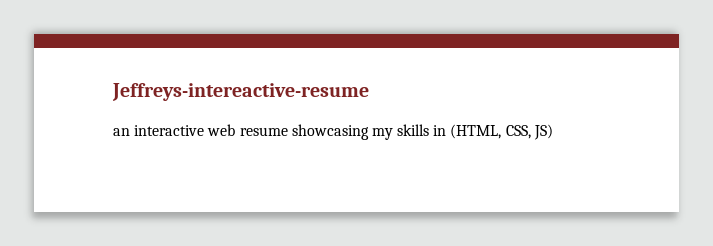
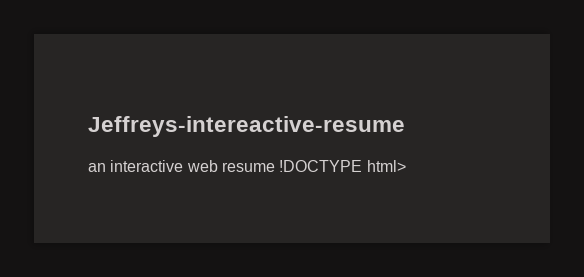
- an interactive web resume showcasing my skills in (HTML, CSS, JS)
+ an interactive web resume !DOCTYPE html>

